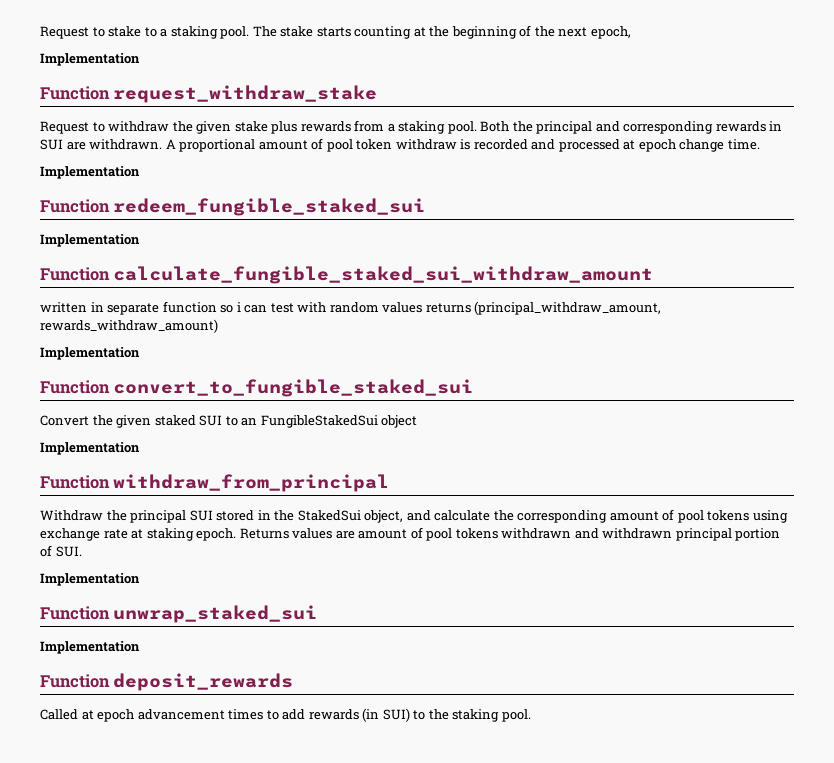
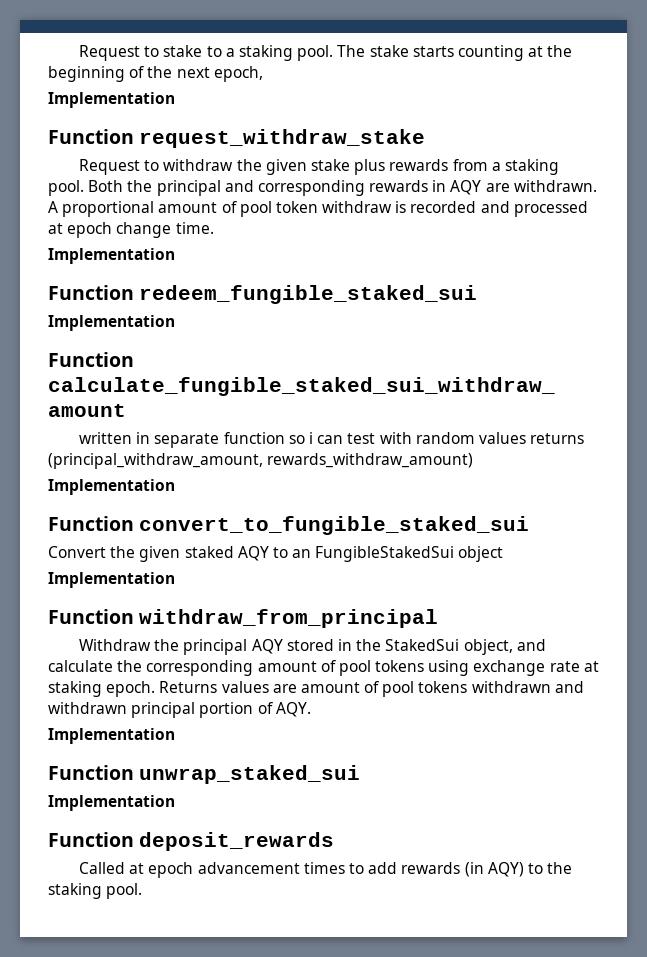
- Both the principal and corresponding rewards in SUI are withdrawn.
+ Both the principal and corresponding rewards in AQY are withdrawn.
- Convert the given staked SUI to an FungibleStakedSui object
+ Convert the given staked AQY to an FungibleStakedSui object
- Withdraw the principal SUI stored in the StakedSui object, and calculate the corresponding amount of pool tokens using exchange rate at staking epoch.
+ Withdraw the principal AQY stored in the StakedSui object, and calculate the corresponding amount of pool tokens using exchange rate at staking epoch.
- Returns values are amount of pool tokens withdrawn and withdrawn principal portion of SUI.
+ Returns values are amount of pool tokens withdrawn and withdrawn principal portion of AQY.
- Called at epoch advancement times to add rewards (in SUI) to the staking pool.
+ Called at epoch advancement times to add rewards (in AQY) to the staking pool.

